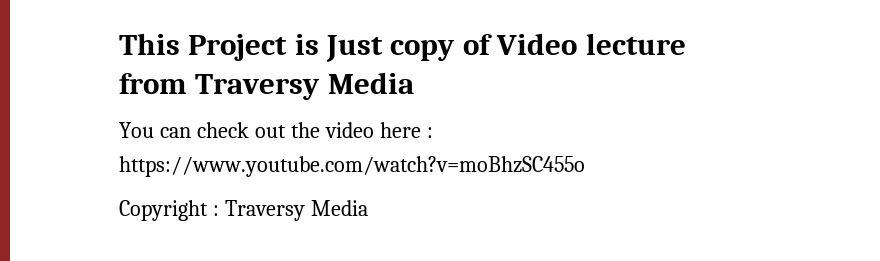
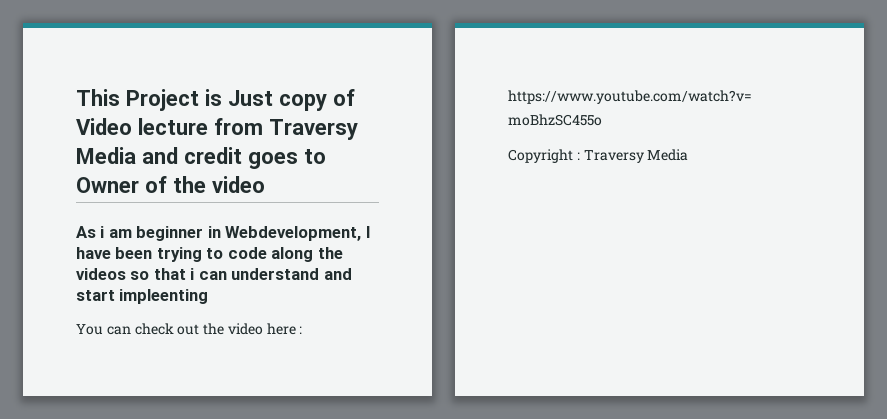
- This Project is Just copy of Video lecture from Traversy Media
+ This Project is Just copy of Video lecture from Traversy Media and credit goes to Owner of the video
+ As i am beginner in Webdevelopment, I have been trying to code along the videos so that i can understand and start impleenting

